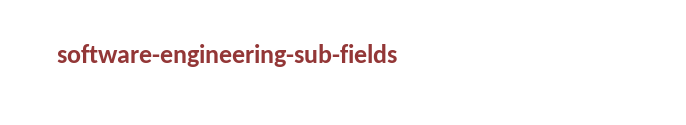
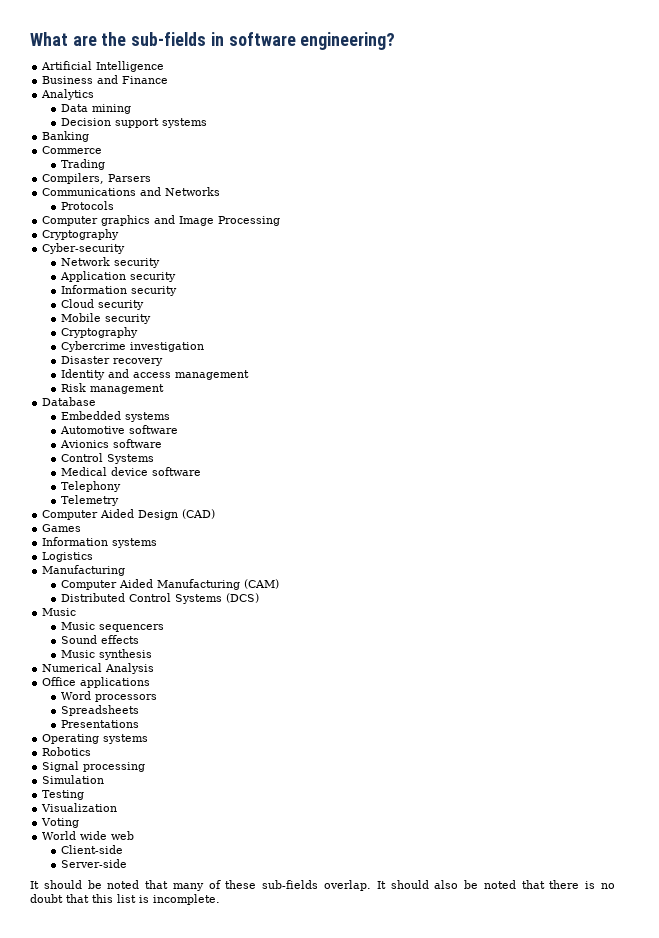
- software-engineering-sub-fields
+ What are the sub-fields in software engineering?
+ Artificial Intelligence
+ Business and Finance
+ Analytics
+ Data mining
+ Decision support systems
+ Banking
+ Commerce
+ Trading
+ Compilers, Parsers
+ Communications and Networks
+ Protocols
+ Computer graphics and Image Processing
+ Cryptography
+ Cyber-security
+ Network security
+ Application security
+ Information security
+ Cloud security
+ Mobile security
+ Cryptography
+ Cybercrime investigation
+ Disaster recovery
+ Identity and access management
+ Risk management
+ Database
+ Embedded systems
+ Automotive software
+ Avionics software
+ Control Systems
+ Medical device software
+ Telephony
+ Telemetry
+ Computer Aided Design (CAD)
+ Games
+ Information systems
+ Logistics
+ Manufacturing
+ Computer Aided Manufacturing (CAM)
+ Distributed Control Systems (DCS)
+ Music
+ Music sequencers
+ Sound effects
+ Music synthesis
+ Numerical Analysis
+ Office applications
+ Word processors
+ Spreadsheets
+ Presentations
+ Operating systems
+ Robotics
+ Signal processing
+ Simulation
+ Testing
+ Visualization
+ Voting
+ World wide web
+ Client-side
+ Server-side
+ It should be noted that many of these sub-fields overlap. It should also be noted that there is no doubt that this list is incomplete.

